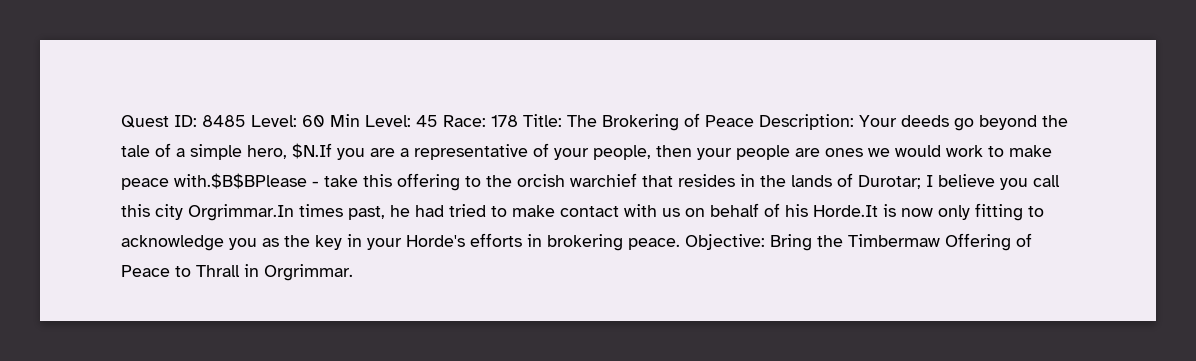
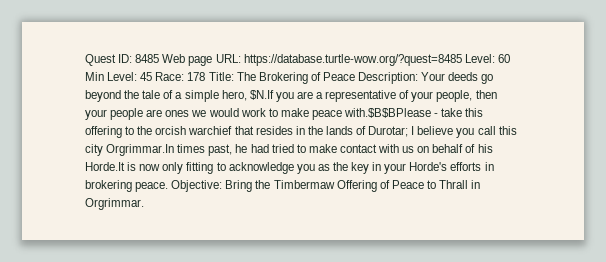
- 8485 Level:
+ 8485 Web page URL: https://database.turtle-wow.org/?quest=8485 Level:

